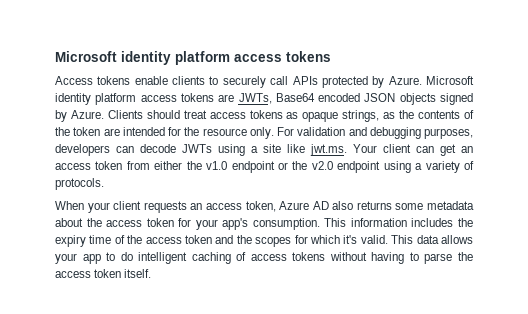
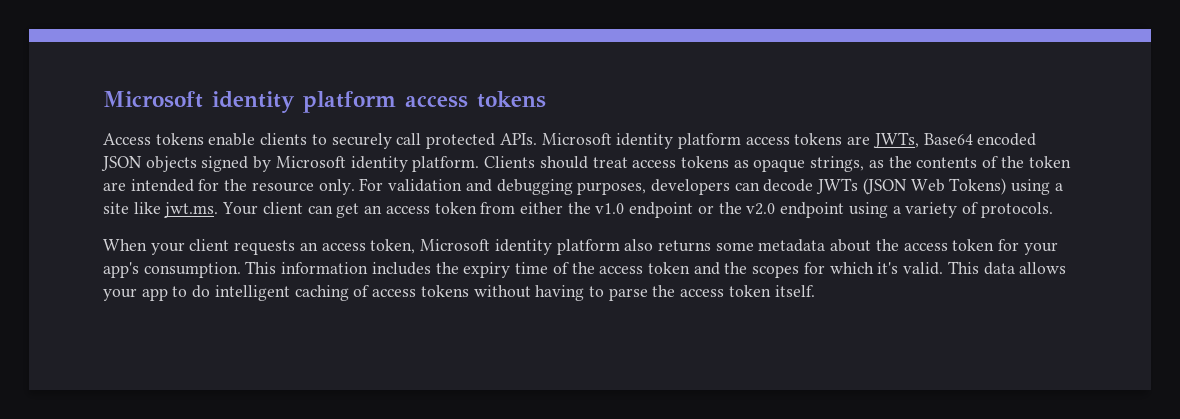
- Access tokens enable clients to securely call APIs protected by Azure.
+ Access tokens enable clients to securely call protected APIs.
- Microsoft identity platform access tokens are JWTs, Base64 encoded JSON objects signed by Azure.
+ Microsoft identity platform access tokens are JWTs, Base64 encoded JSON objects signed by Microsoft identity platform.
- For validation and debugging purposes, developers can decode JWTs using a site like jwt.ms. Your client can get an access token from either the v1.0 endpoint or the v2.0 endpoint using a variety of protocols.
+ For validation and debugging purposes, developers can decode JWTs (JSON Web Tokens) using a site like jwt.ms. Your client can get an access token from either the v1.0 endpoint or the v2.0 endpoint using a variety of protocols.
- When your client requests an access token, Azure AD also returns some metadata about the access token for your app's consumption.
+ When your client requests an access token, Microsoft identity platform also returns some metadata about the access token for your app's consumption.

